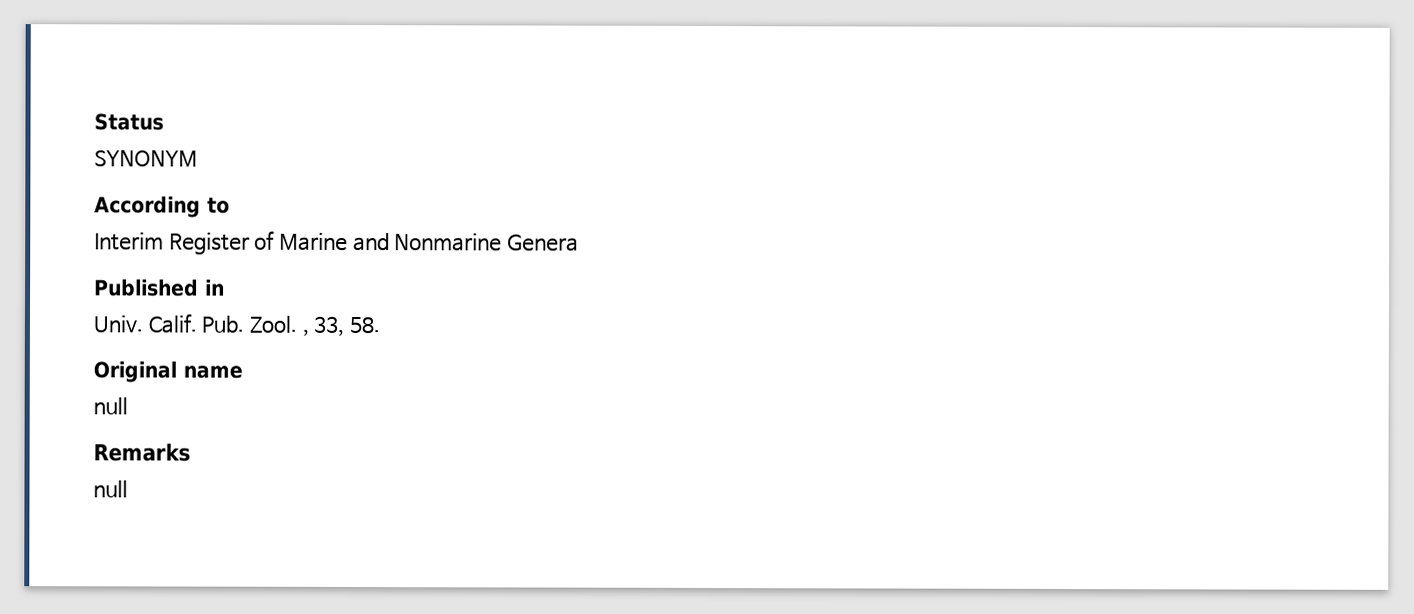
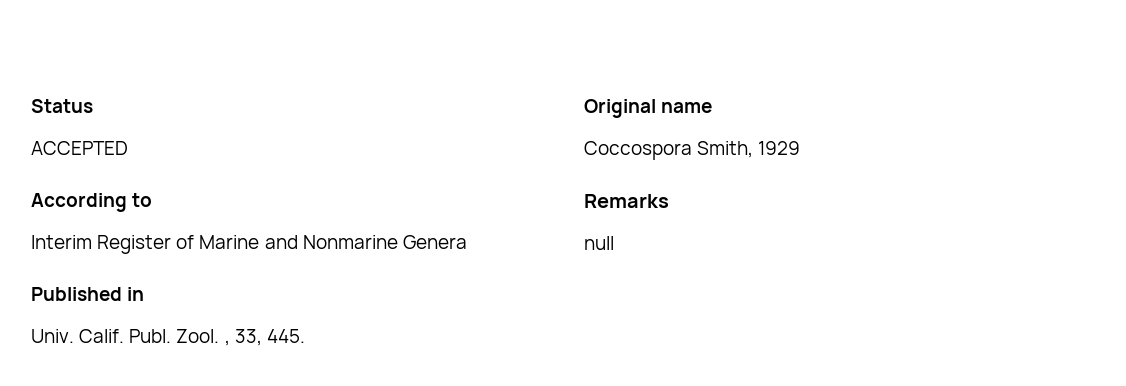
- SYNONYM
+ ACCEPTED
- Pub. Zool. , 33, 58.
+ Publ. Zool. , 33, 445.
  Original name
- null
+ Coccospora Smith, 1929

